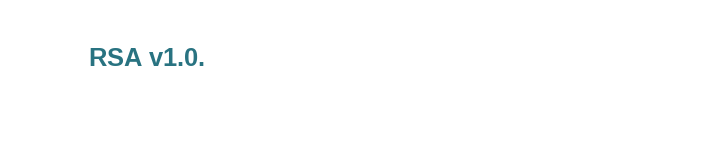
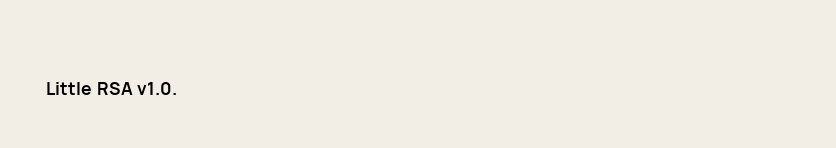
- RSA v1.0.
+ Little RSA v1.0.

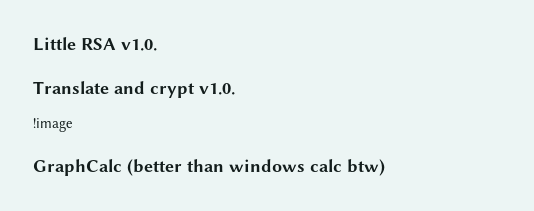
+ Translate and crypt v1.0.
+ !image
+ GraphCalc (better than windows calc btw)

